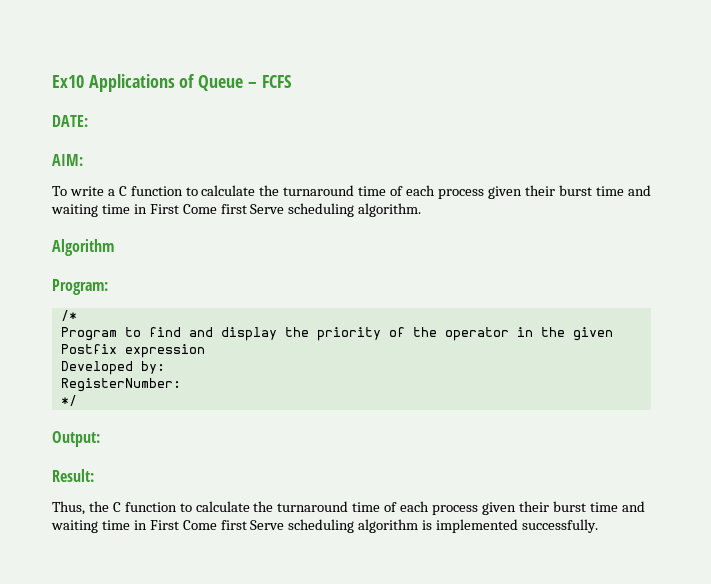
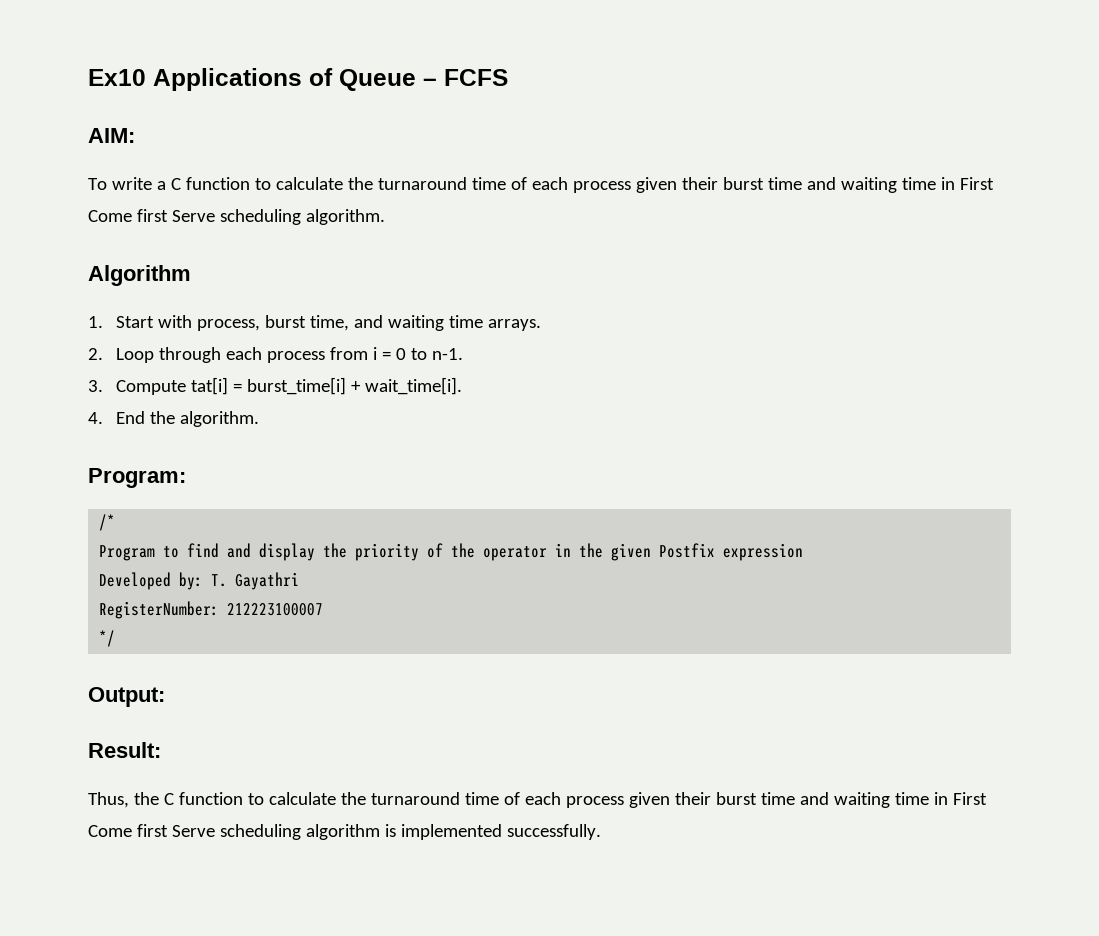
- DATE:
+ 1. Start with process, burst time, and waiting time arrays.
+ 2. Loop through each process from i = 0 to n-1.
+ 3. Compute tat[i] = burst_time[i] + wait_time[i].
+ 4. End the algorithm.
- Developed by:
+ Developed by: T. Gayathri
- RegisterNumber:
+ RegisterNumber: 212223100007

